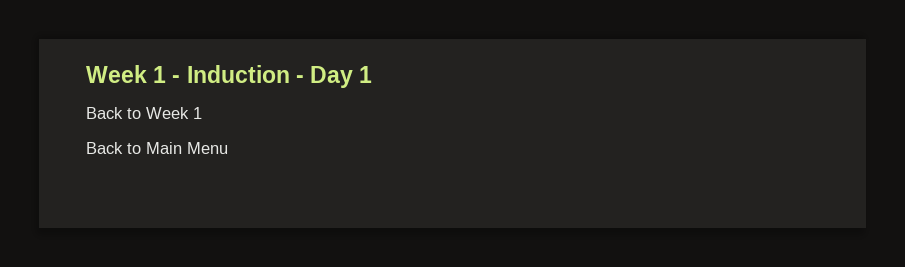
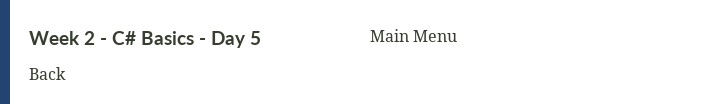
- Week 1 - Induction - Day 1
- Back to Week 1
- Back to Main Menu
+ Week 2 - C# Basics - Day 5
+ Back
+ Main Menu

